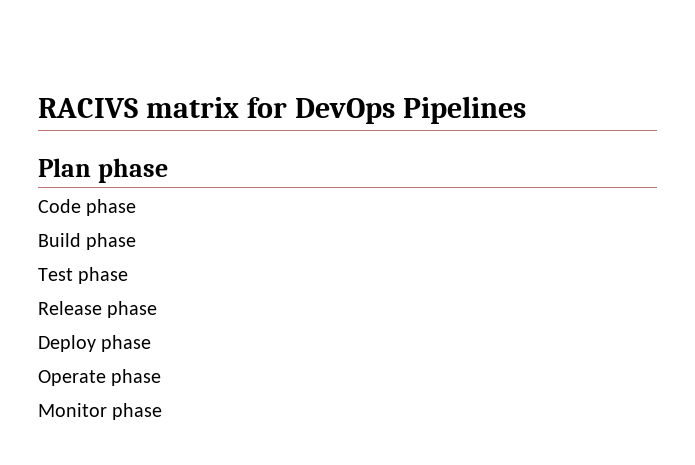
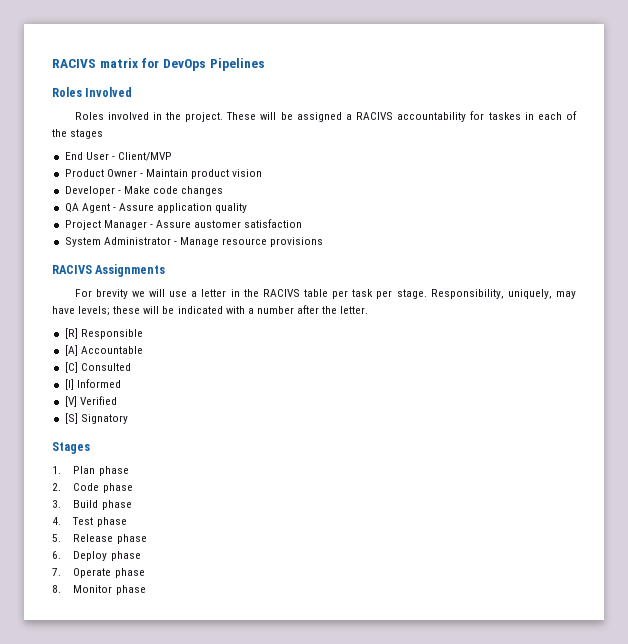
- Plan phase
+ Roles Involved
+ Roles involved in the project. These will be assigned a RACIVS accountability for taskes in each of the stages
+ End User - Client/MVP
+ Product Owner - Maintain product vision
+ Developer - Make code changes
+ QA Agent - Assure application quality
+ Project Manager - Assure austomer satisfaction
+ System Administrator - Manage resource provisions
+ RACIVS Assignments
+ For brevity we will use a letter in the RACIVS table per task per stage. Responsibility, uniquely, may have levels; these will be indicated with a number after the letter.
+ [R] Responsible
+ [A] Accountable
+ [C] Consulted
+ [I] Informed
+ [V] Verified
+ [S] Signatory
+ Stages
+ 1. Plan phase
- Code phase
+ 2. Code phase
- Build phase
+ 3. Build phase
- Test phase
+ 4. Test phase
- Release phase
+ 5. Release phase
- Deploy phase
+ 6. Deploy phase
- Operate phase
+ 7. Operate phase
- Monitor phase
+ 8. Monitor phase

